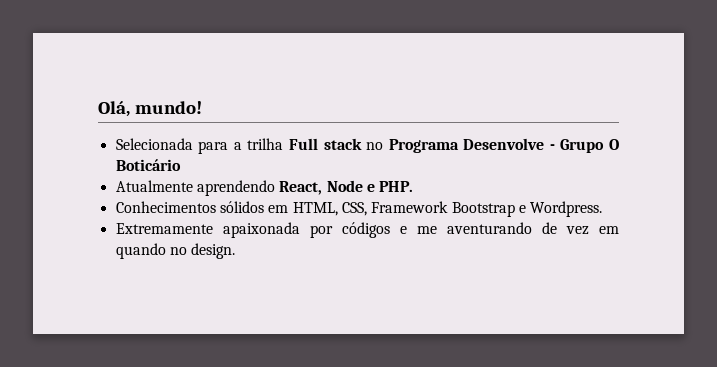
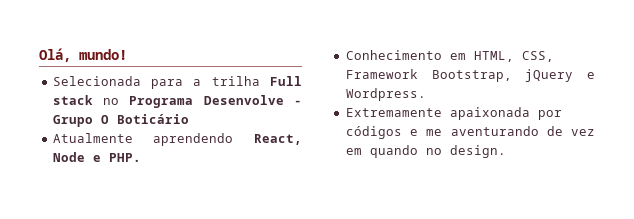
- Conhecimentos sólidos em HTML, CSS, Framework Bootstrap e Wordpress.
+ Conhecimento em HTML, CSS, Framework Bootstrap, jQuery e Wordpress.

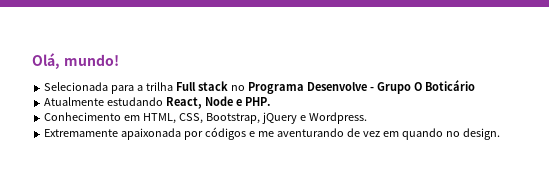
- Atualmente aprendendo React, Node e PHP.
+ Atualmente estudando React, Node e PHP.
- Conhecimento em HTML, CSS, Framework Bootstrap, jQuery e Wordpress.
+ Conhecimento em HTML, CSS, Bootstrap, jQuery e Wordpress.

